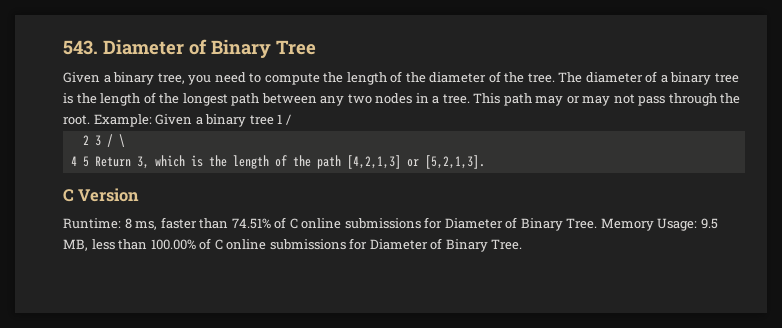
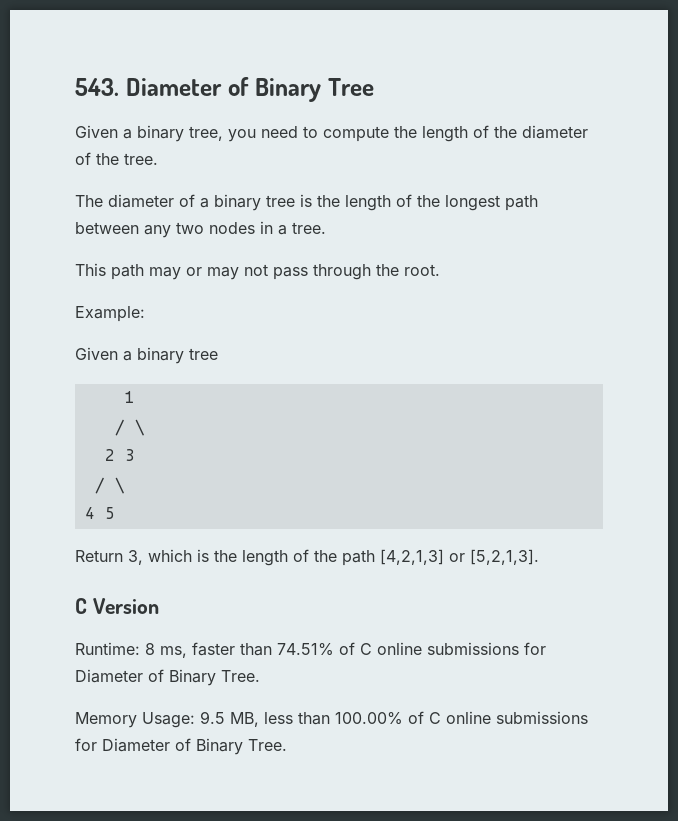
- Given a binary tree, you need to compute the length of the diameter of the tree. The diameter of a binary tree is the length of the longest path between any two nodes in a tree. This path may or may not pass through the root. Example: Given a binary tree 1 /
+ Given a binary tree, you need to compute the length of the diameter of the tree.
+ The diameter of a binary tree is the length of the longest path between any two nodes in a tree.
+ This path may or may not pass through the root.
+ Example:
+ Given a binary tree
+ 1
+ / \
- 2 3 / \
+ 2 3
+ / \
- 4 5 Return 3, which is the length of the path [4,2,1,3] or [5,2,1,3].
+ 4 5
+ Return 3, which is the length of the path [4,2,1,3] or [5,2,1,3].
- Runtime: 8 ms, faster than 74.51% of C online submissions for Diameter of Binary Tree. Memory Usage: 9.5 MB, less than 100.00% of C online submissions for Diameter of Binary Tree.
+ Runtime: 8 ms, faster than 74.51% of C online submissions for Diameter of Binary Tree.
+ Memory Usage: 9.5 MB, less than 100.00% of C online submissions for Diameter of Binary Tree.

